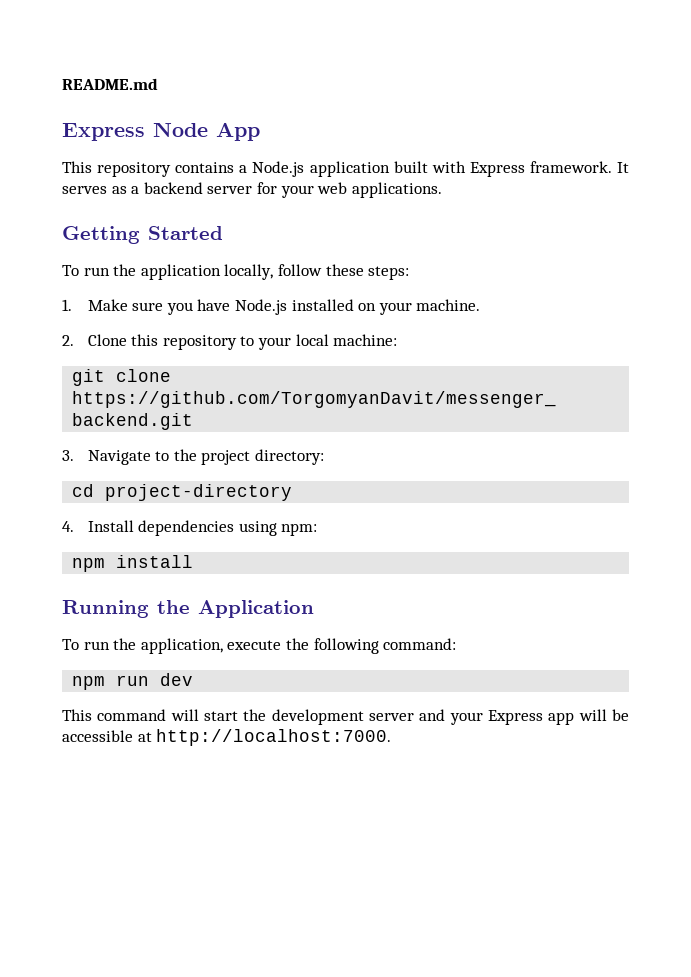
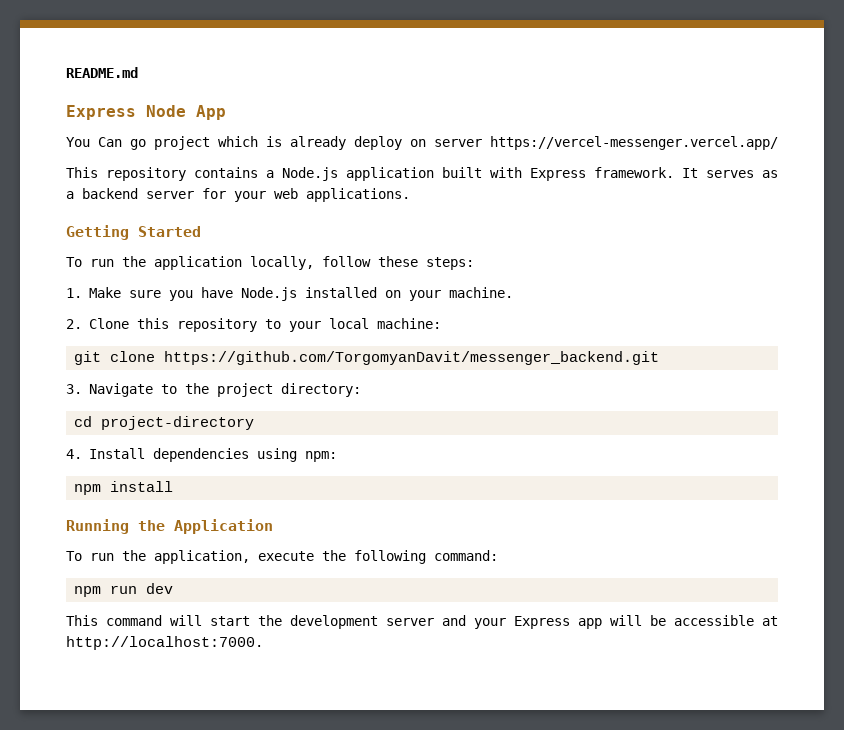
+ You Can go project which is already deploy on server https://vercel-messenger.vercel.app/

